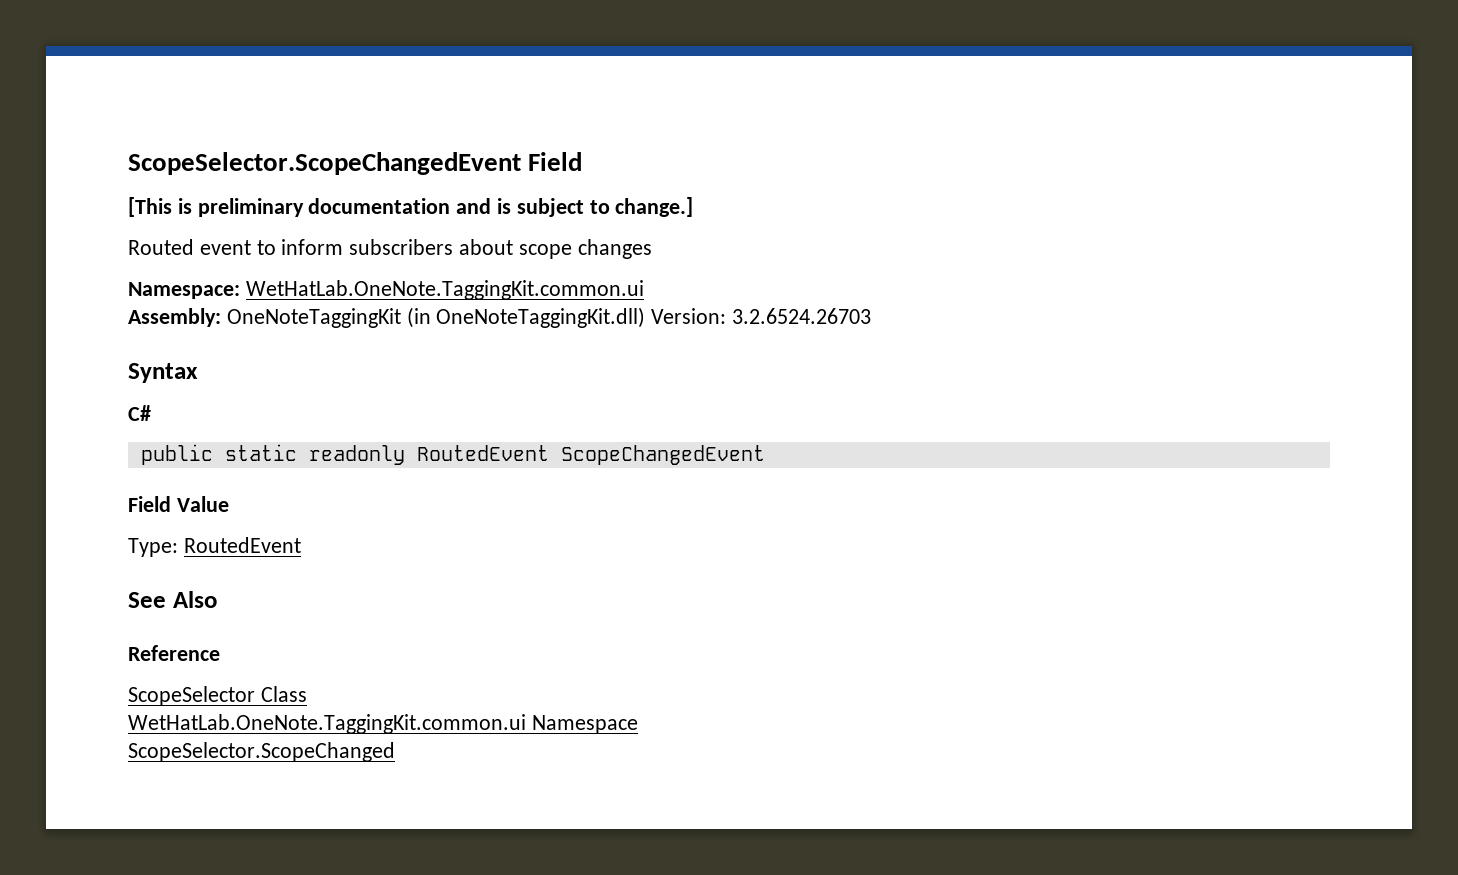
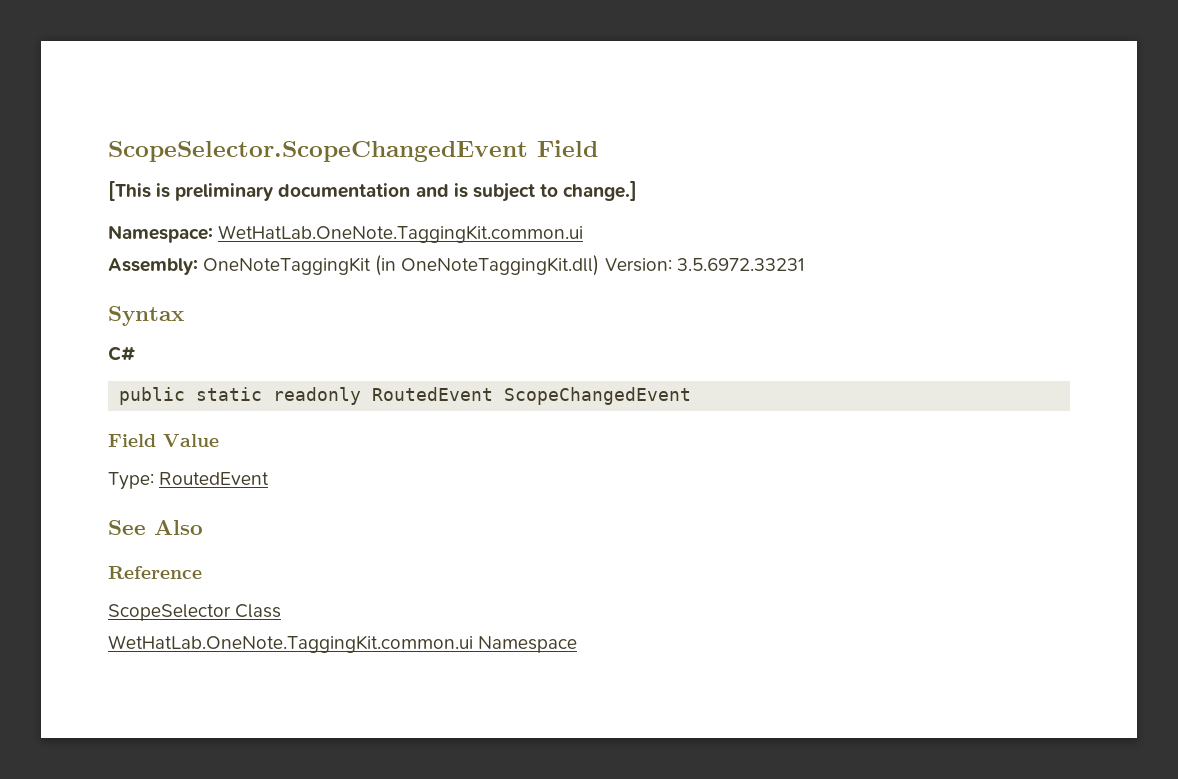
- Routed event to inform subscribers about scope changes
- Assembly: OneNoteTaggingKit (in OneNoteTaggingKit.dll) Version: 3.2.6524.26703
+ Assembly: OneNoteTaggingKit (in OneNoteTaggingKit.dll) Version: 3.5.6972.33231
- ScopeSelector.ScopeChanged

